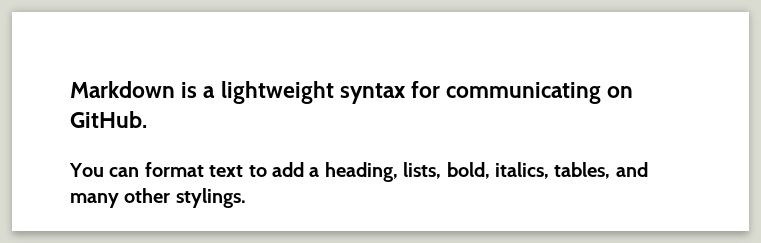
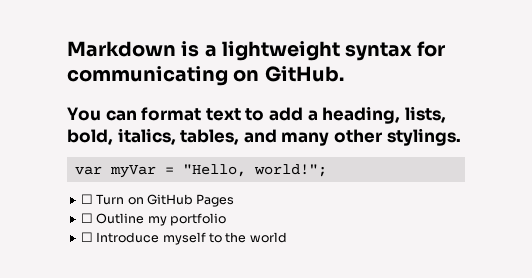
+ var myVar = "Hello, world!";
+ ☐ Turn on GitHub Pages
+ ☐ Outline my portfolio
+ ☐ Introduce myself to the world

